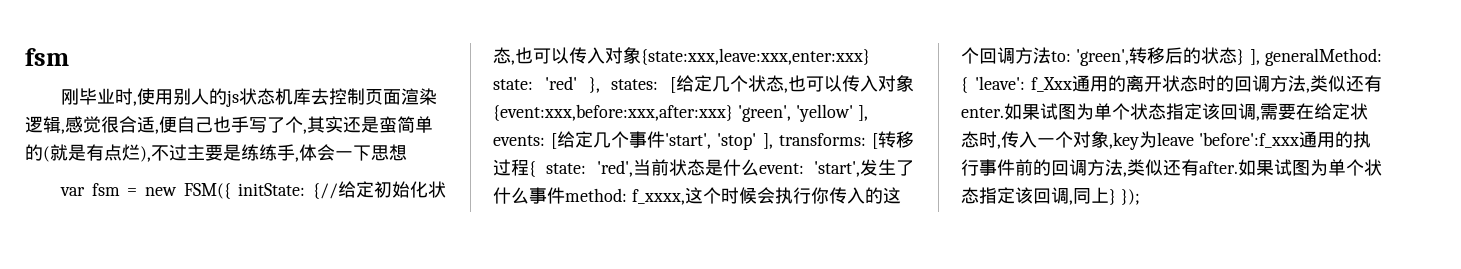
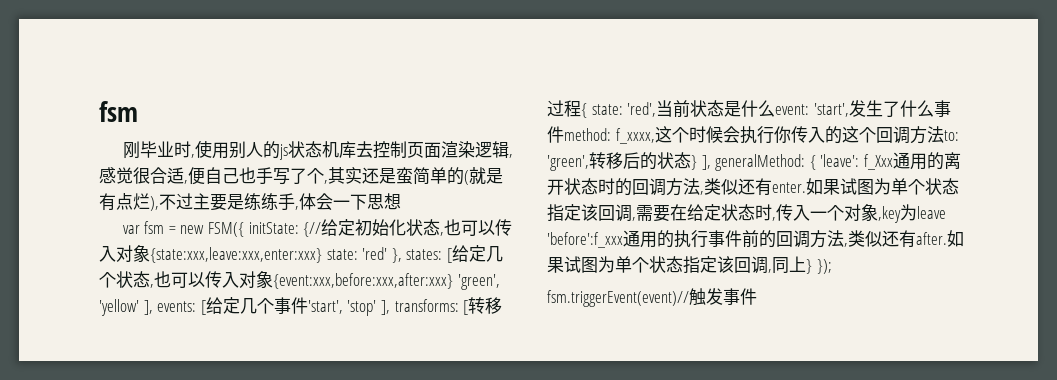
+ fsm.triggerEvent(event)//触发事件

